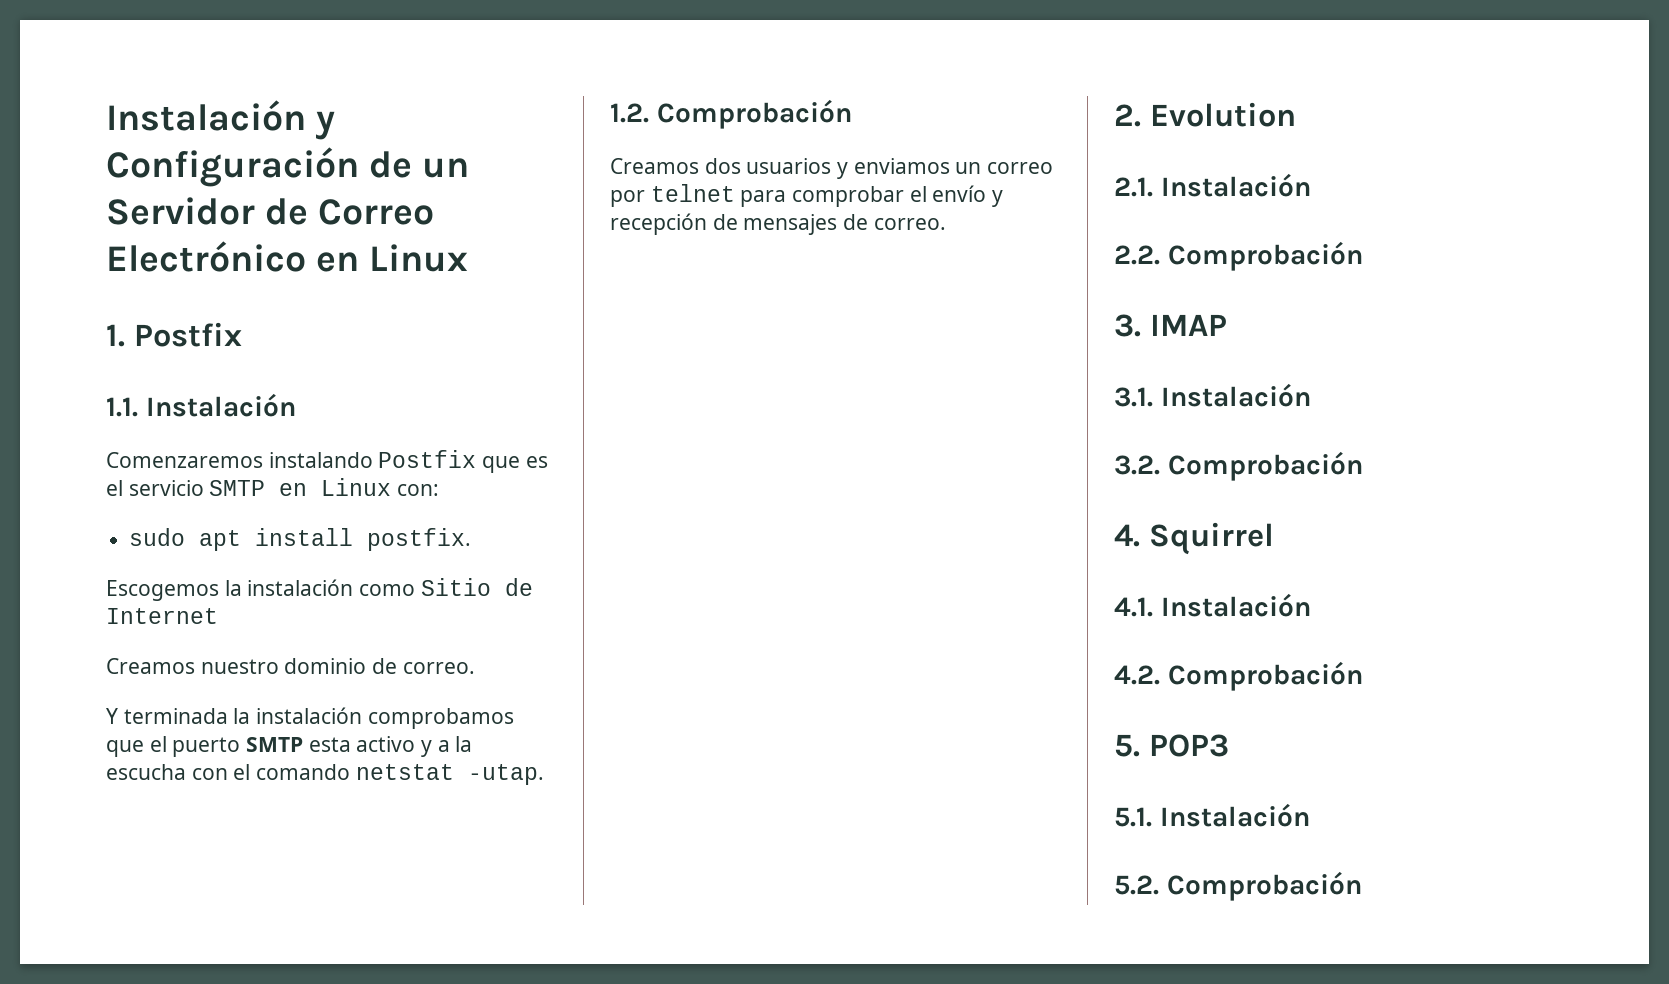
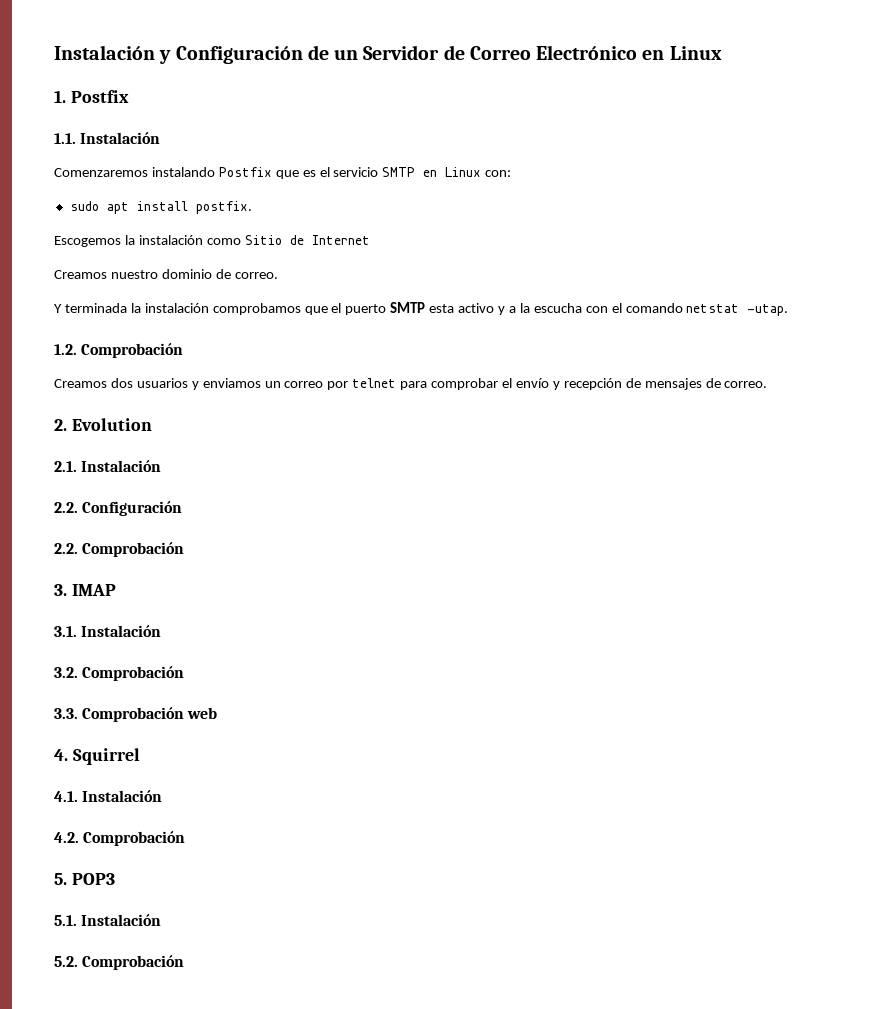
+ 2.2. Configuración
+ 3.3. Comprobación web

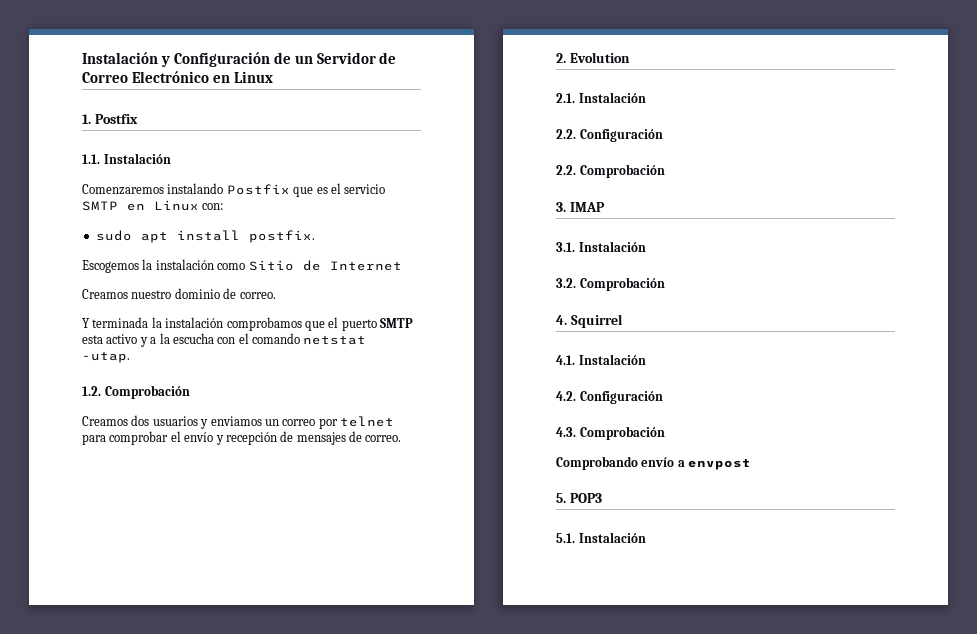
- 3.3. Comprobación web
- 4.2. Comprobación
+ 4.2. Configuración
+ 4.3. Comprobación
+ Comprobando envío a envpost
- 5.2. Comprobación

